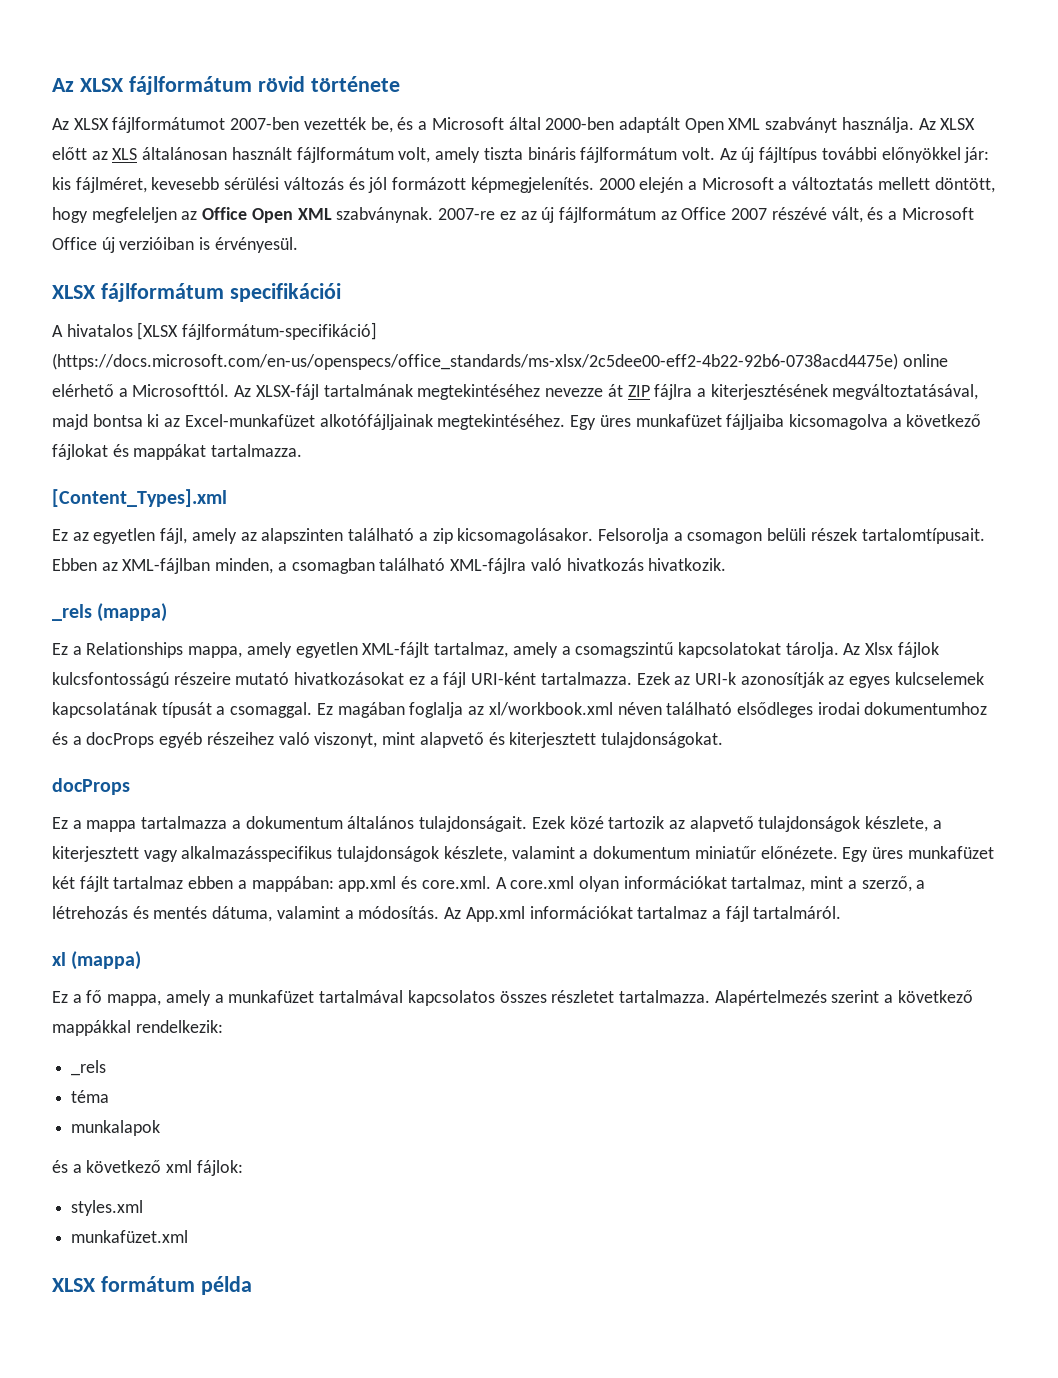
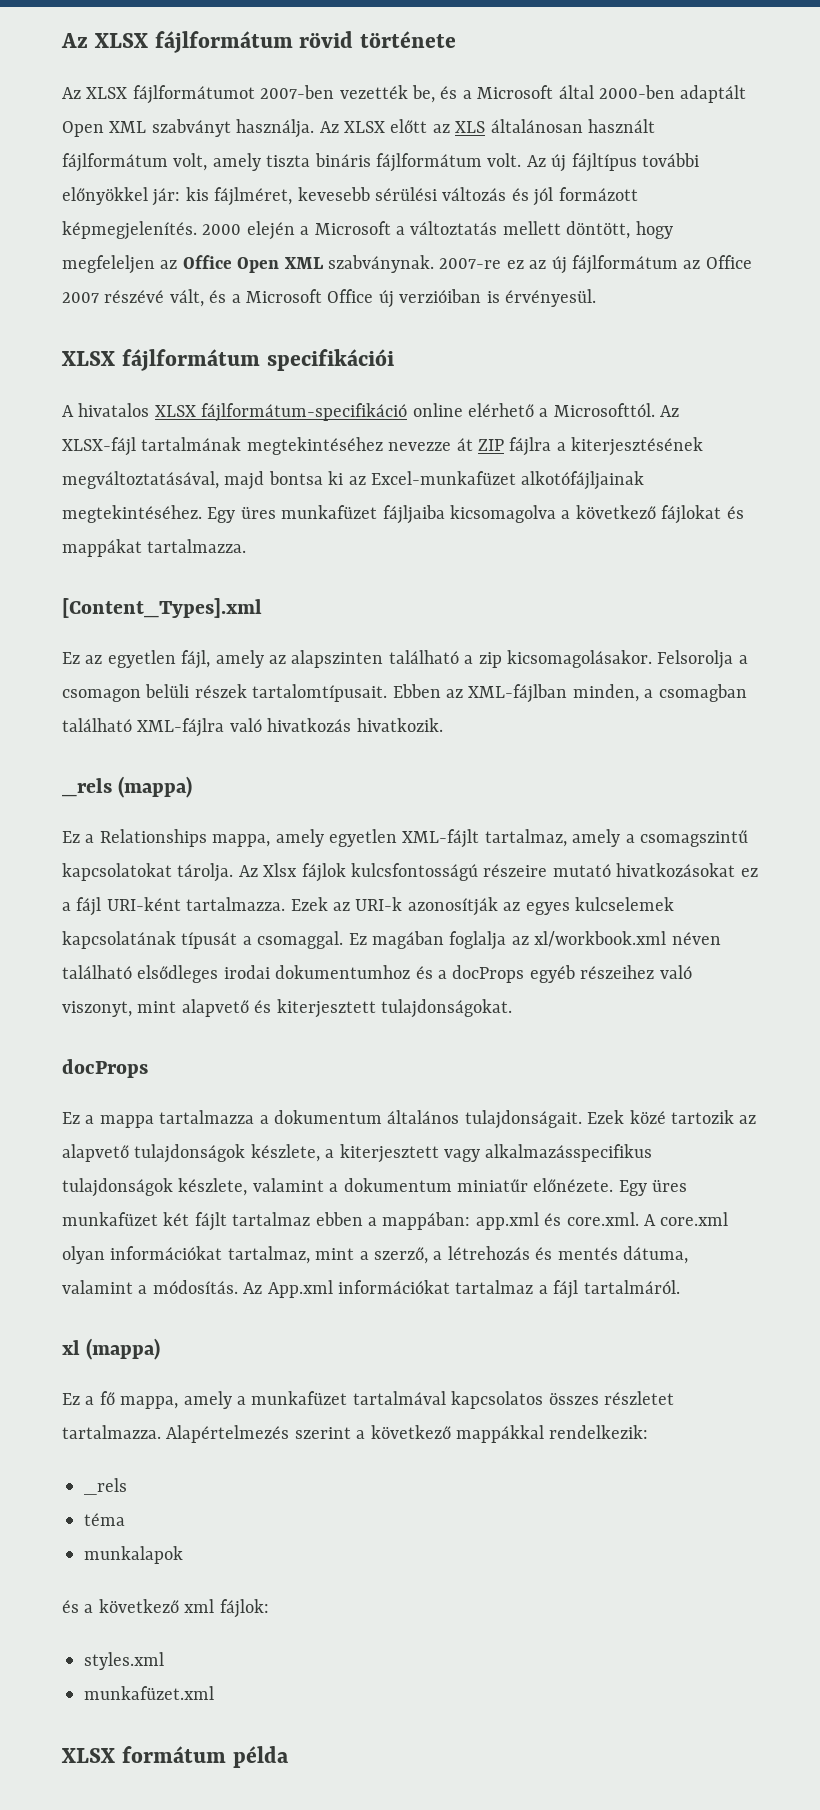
- A hivatalos [XLSX fájlformátum-specifikáció] (https://docs.microsoft.com/en-us/openspecs/office_standards/ms-xlsx/2c5dee00-eff2-4b22-92b6-0738acd4475e) online elérhető a Microsofttól.
+ A hivatalos XLSX fájlformátum-specifikáció online elérhető a Microsofttól.

